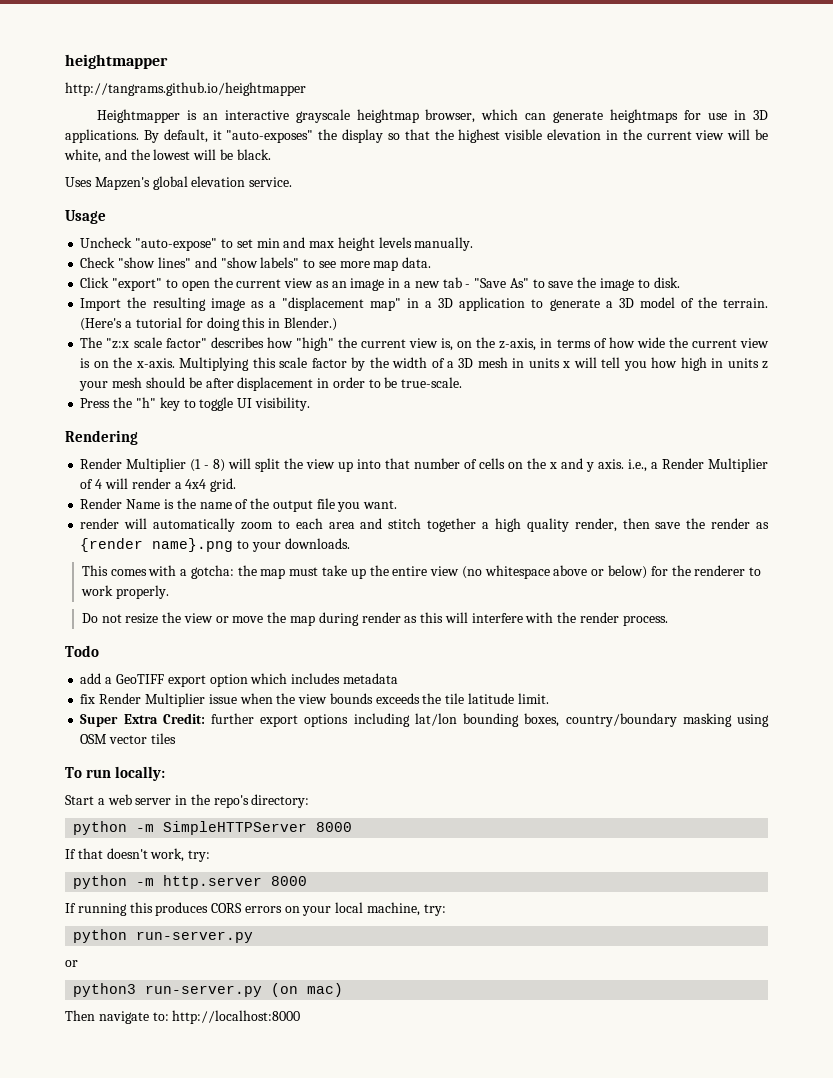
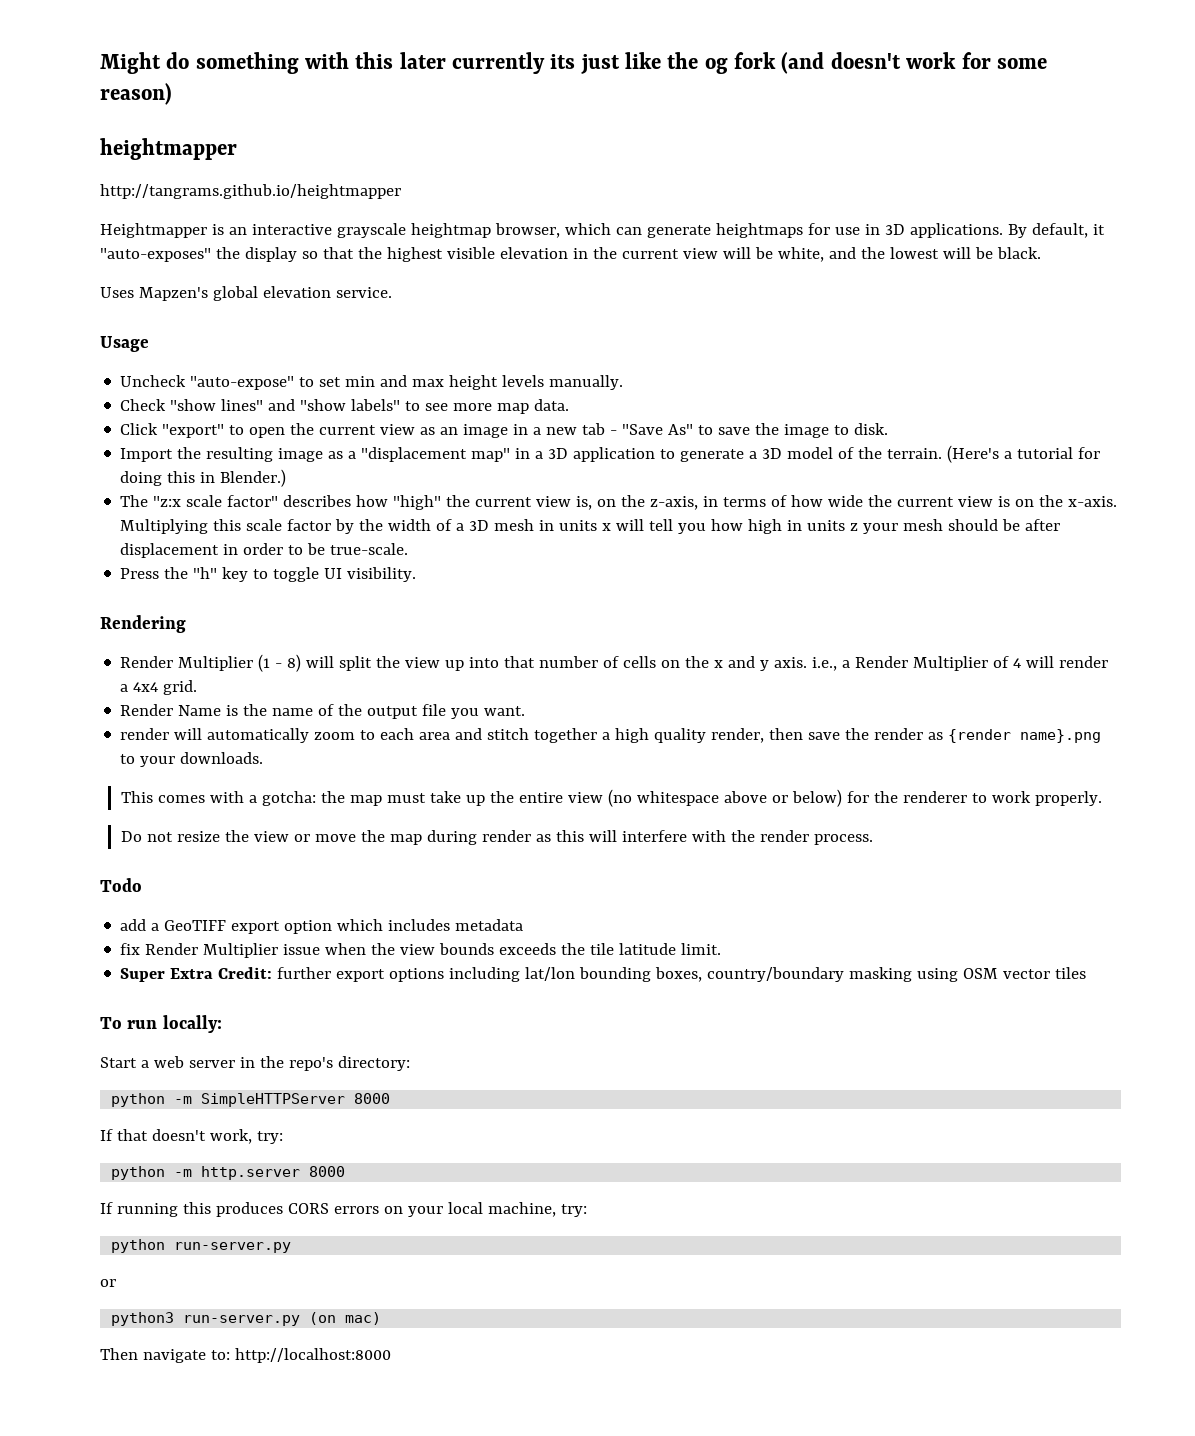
+ Might do something with this later currently its just like the og fork (and doesn't work for some reason)

